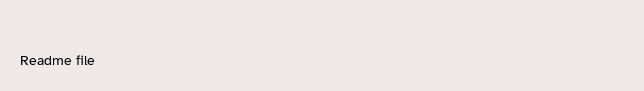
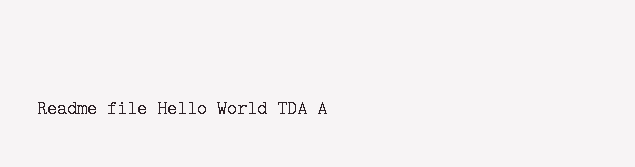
- Readme file
+ Readme file Hello World TDA A

